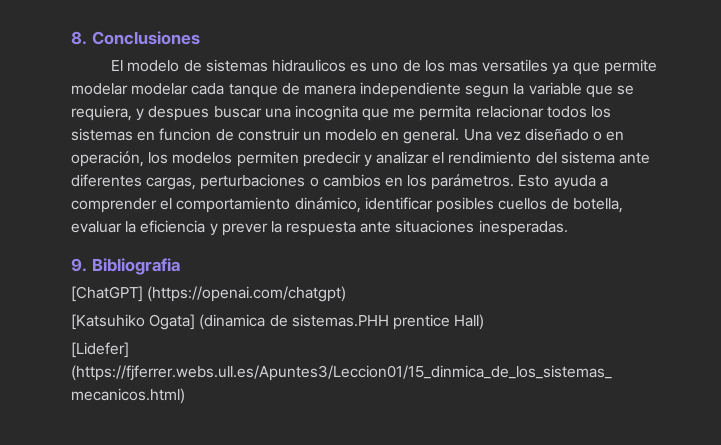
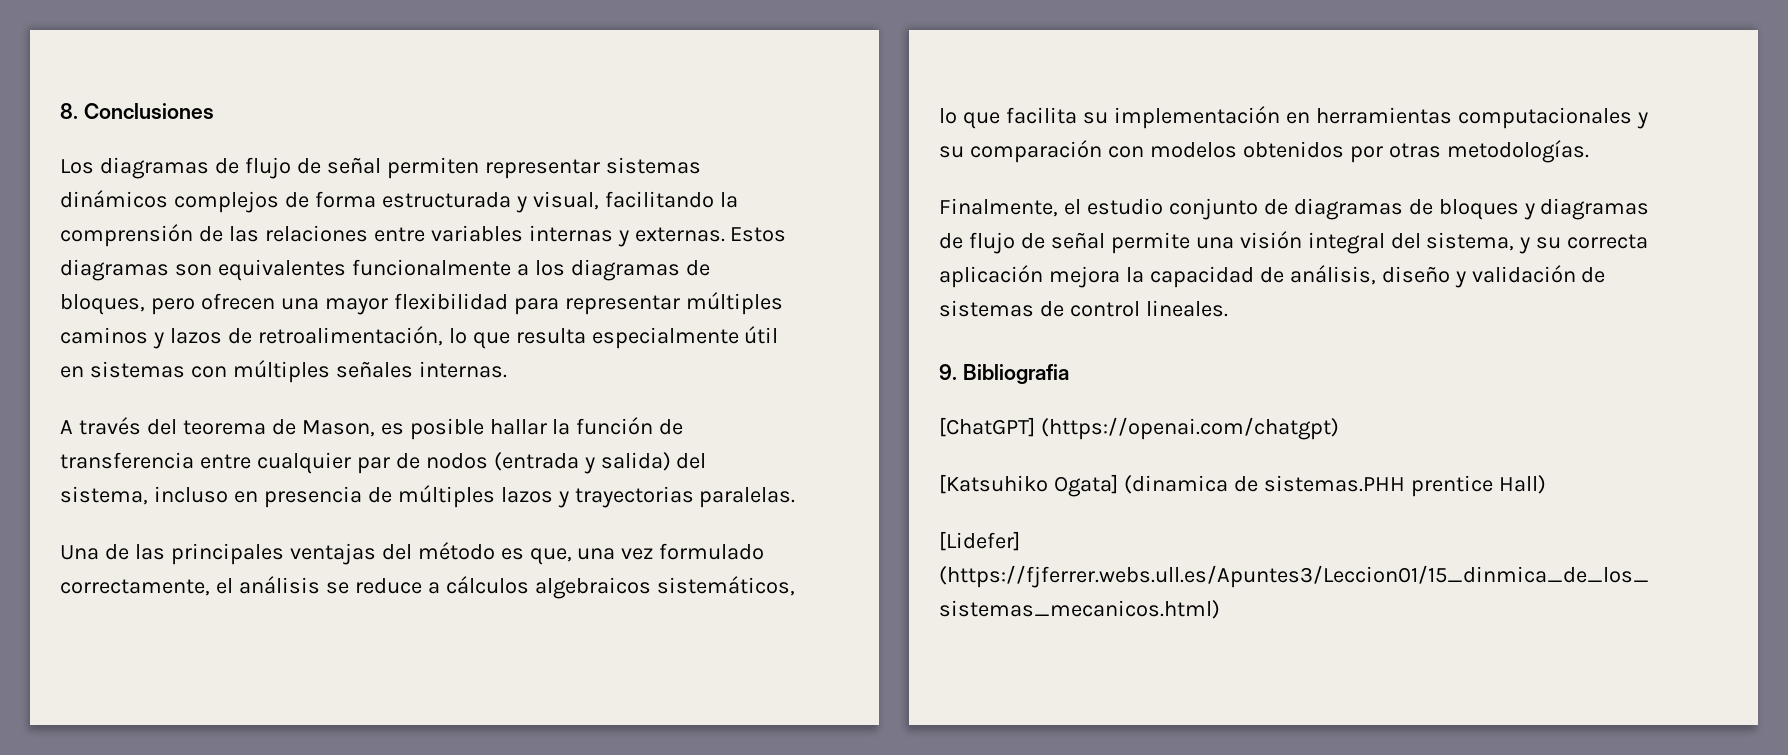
- El modelo de sistemas hidraulicos es uno de los mas versatiles ya que permite modelar modelar cada tanque de manera independiente segun la variable que se requiera, y despues buscar una incognita que me permita relacionar todos los sistemas en funcion de construir un modelo en general. Una vez diseñado o en operación, los modelos permiten predecir y analizar el rendimiento del sistema ante diferentes cargas, perturbaciones o cambios en los parámetros. Esto ayuda a comprender el comportamiento dinámico, identificar posibles cuellos de botella, evaluar la eficiencia y prever la respuesta ante situaciones inesperadas.
+ Los diagramas de flujo de señal permiten representar sistemas dinámicos complejos de forma estructurada y visual, facilitando la comprensión de las relaciones entre variables internas y externas. Estos diagramas son equivalentes funcionalmente a los diagramas de bloques, pero ofrecen una mayor flexibilidad para representar múltiples caminos y lazos de retroalimentación, lo que resulta especialmente útil en sistemas con múltiples señales internas.
+ A través del teorema de Mason, es posible hallar la función de transferencia entre cualquier par de nodos (entrada y salida) del sistema, incluso en presencia de múltiples lazos y trayectorias paralelas.
+ Una de las principales ventajas del método es que, una vez formulado correctamente, el análisis se reduce a cálculos algebraicos sistemáticos, lo que facilita su implementación en herramientas computacionales y su comparación con modelos obtenidos por otras metodologías.
+ Finalmente, el estudio conjunto de diagramas de bloques y diagramas de flujo de señal permite una visión integral del sistema, y su correcta aplicación mejora la capacidad de análisis, diseño y validación de sistemas de control lineales.

